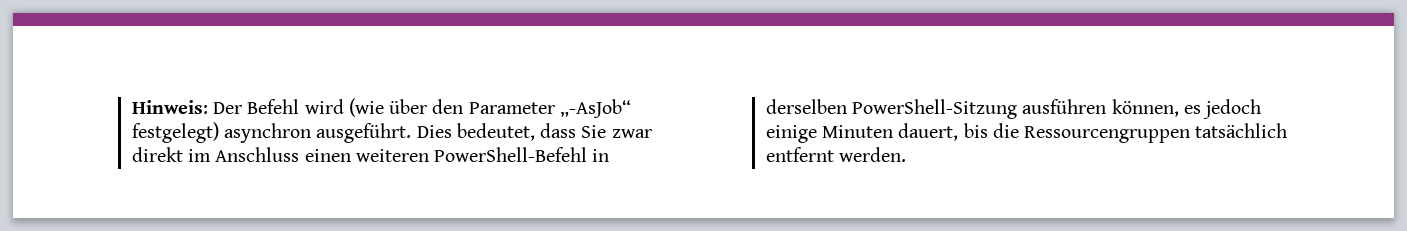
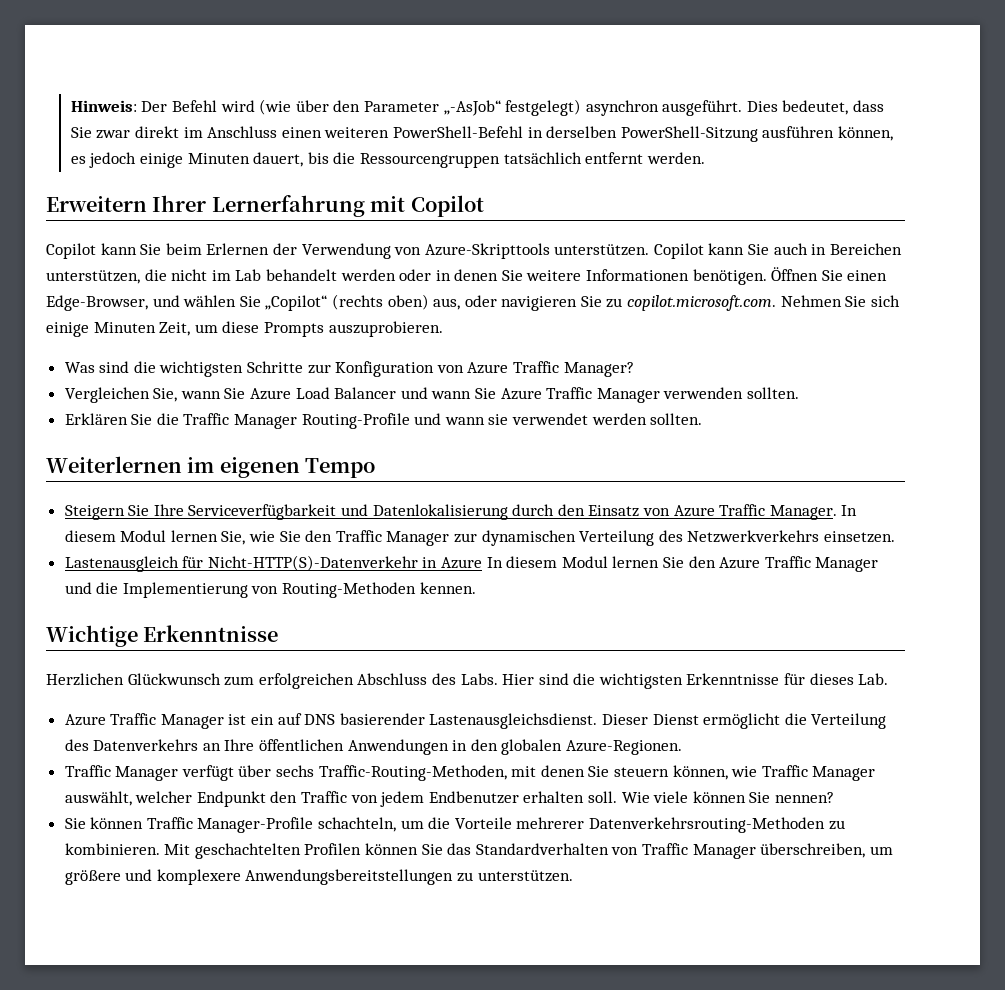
+ Erweitern Ihrer Lernerfahrung mit Copilot
+ Copilot kann Sie beim Erlernen der Verwendung von Azure-Skripttools unterstützen. Copilot kann Sie auch in Bereichen unterstützen, die nicht im Lab behandelt werden oder in denen Sie weitere Informationen benötigen. Öffnen Sie einen Edge-Browser, und wählen Sie „Copilot“ (rechts oben) aus, oder navigieren Sie zu copilot.microsoft.com. Nehmen Sie sich einige Minuten Zeit, um diese Prompts auszuprobieren.
+ Was sind die wichtigsten Schritte zur Konfiguration von Azure Traffic Manager?
+ Vergleichen Sie, wann Sie Azure Load Balancer und wann Sie Azure Traffic Manager verwenden sollten.
+ Erklären Sie die Traffic Manager Routing-Profile und wann sie verwendet werden sollten.
+ Weiterlernen im eigenen Tempo
+ Steigern Sie Ihre Serviceverfügbarkeit und Datenlokalisierung durch den Einsatz von Azure Traffic Manager. In diesem Modul lernen Sie, wie Sie den Traffic Manager zur dynamischen Verteilung des Netzwerkverkehrs einsetzen.
+ Lastenausgleich für Nicht-HTTP(S)-Datenverkehr in Azure In diesem Modul lernen Sie den Azure Traffic Manager und die Implementierung von Routing-Methoden kennen.
+ Wichtige Erkenntnisse
+ Herzlichen Glückwunsch zum erfolgreichen Abschluss des Labs. Hier sind die wichtigsten Erkenntnisse für dieses Lab.
+ Azure Traffic Manager ist ein auf DNS basierender Lastenausgleichsdienst. Dieser Dienst ermöglicht die Verteilung des Datenverkehrs an Ihre öffentlichen Anwendungen in den globalen Azure-Regionen.
+ Traffic Manager verfügt über sechs Traffic-Routing-Methoden, mit denen Sie steuern können, wie Traffic Manager auswählt, welcher Endpunkt den Traffic von jedem Endbenutzer erhalten soll. Wie viele können Sie nennen?
+ Sie können Traffic Manager-Profile schachteln, um die Vorteile mehrerer Datenverkehrsrouting-Methoden zu kombinieren. Mit geschachtelten Profilen können Sie das Standardverhalten von Traffic Manager überschreiben, um größere und komplexere Anwendungsbereitstellungen zu unterstützen.

